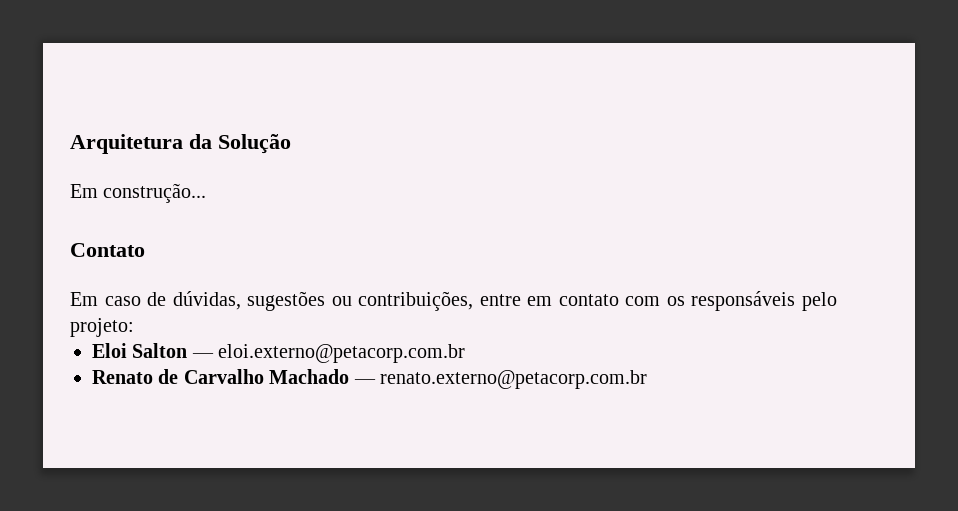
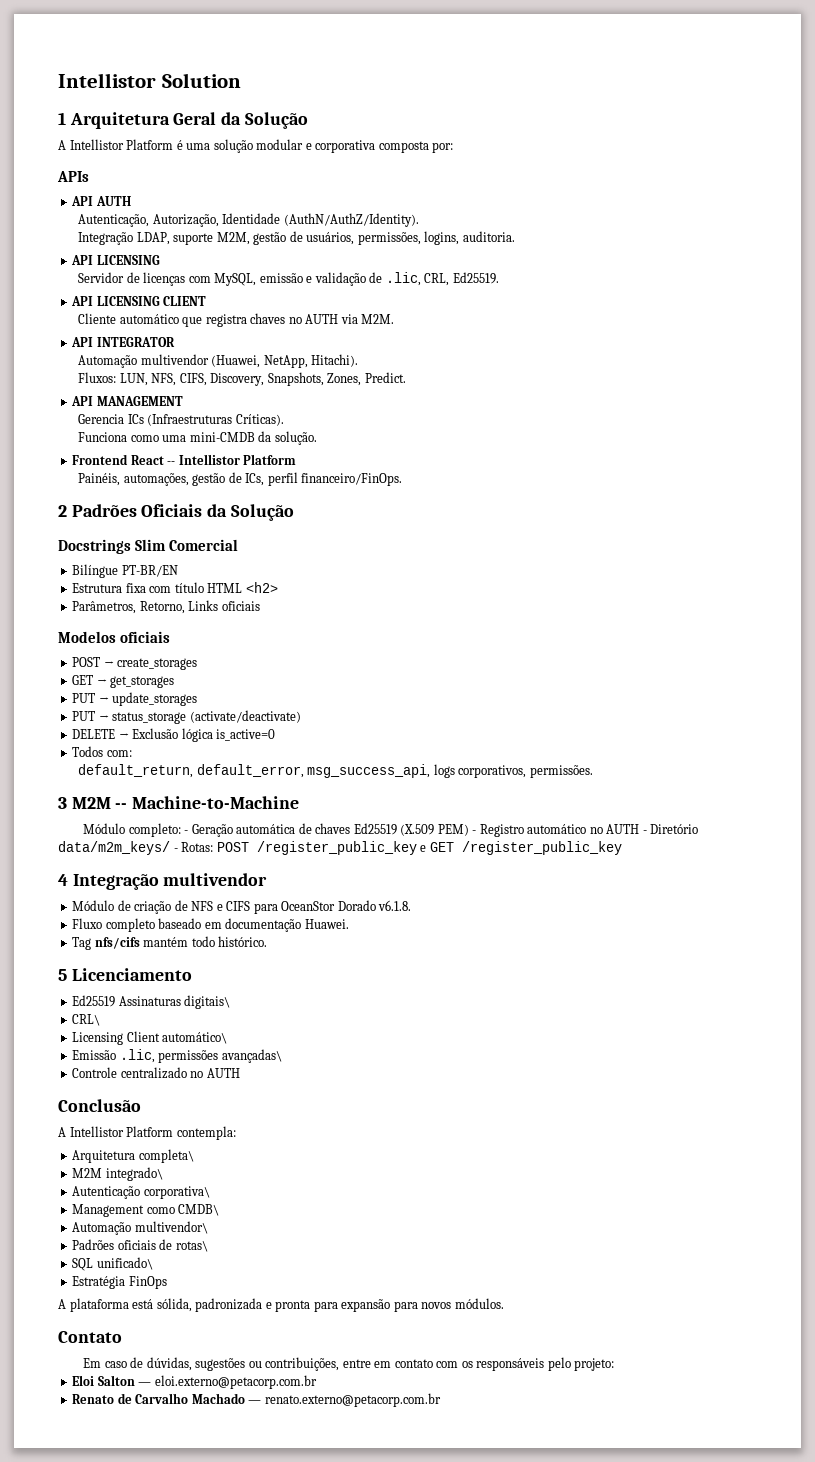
- Arquitetura da Solução
- Em construção...
+ Intellistor Solution
+ 1 Arquitetura Geral da Solução
+ A Intellistor Platform é uma solução modular e corporativa composta por:
+ APIs
+ API AUTH
+ Autenticação, Autorização, Identidade (AuthN/AuthZ/Identity).
+ Integração LDAP, suporte M2M, gestão de usuários, permissões, logins, auditoria.
+ API LICENSING
+ Servidor de licenças com MySQL, emissão e validação de .lic, CRL, Ed25519.
+ API LICENSING CLIENT
+ Cliente automático que registra chaves no AUTH via M2M.
+ API INTEGRATOR
+ Automação multivendor (Huawei, NetApp, Hitachi).
+ Fluxos: LUN, NFS, CIFS, Discovery, Snapshots, Zones, Predict.
+ API MANAGEMENT
+ Gerencia ICs (Infraestruturas Críticas).
+ Funciona como uma mini-CMDB da solução.
+ Frontend React -- Intellistor Platform
+ Painéis, automações, gestão de ICs, perfil financeiro/FinOps.
+ 2 Padrões Oficiais da Solução
+ Docstrings Slim Comercial
+ Bilíngue PT-BR/EN
+ Estrutura fixa com título HTML <h2>
+ Parâmetros, Retorno, Links oficiais
+ Modelos oficiais
+ POST → create_storages
+ GET → get_storages
+ PUT → update_storages
+ PUT → status_storage (activate/deactivate)
+ DELETE → Exclusão lógica is_active=0
+ Todos com:
+ default_return, default_error, msg_success_api, logs corporativos, permissões.
+ 3 M2M -- Machine-to-Machine
+ Módulo completo: - Geração automática de chaves Ed25519 (X.509 PEM) - Registro automático no AUTH - Diretório data/m2m_keys/ - Rotas: POST /register_public_key e GET /register_public_key
+ 4 Integração multivendor
+ Módulo de criação de NFS e CIFS para OceanStor Dorado v6.1.8.
+ Fluxo completo baseado em documentação Huawei.
+ Tag nfs/cifs mantém todo histórico.
+ 5 Licenciamento
+ Ed25519 Assinaturas digitais\
+ CRL\
+ Licensing Client automático\
+ Emissão .lic, permissões avançadas\
+ Controle centralizado no AUTH
+ Conclusão
+ A Intellistor Platform contempla:
+ Arquitetura completa\
+ M2M integrado\
+ Autenticação corporativa\
+ Management como CMDB\
+ Automação multivendor\
+ Padrões oficiais de rotas\
+ SQL unificado\
+ Estratégia FinOps
+ A plataforma está sólida, padronizada e pronta para expansão para novos módulos.

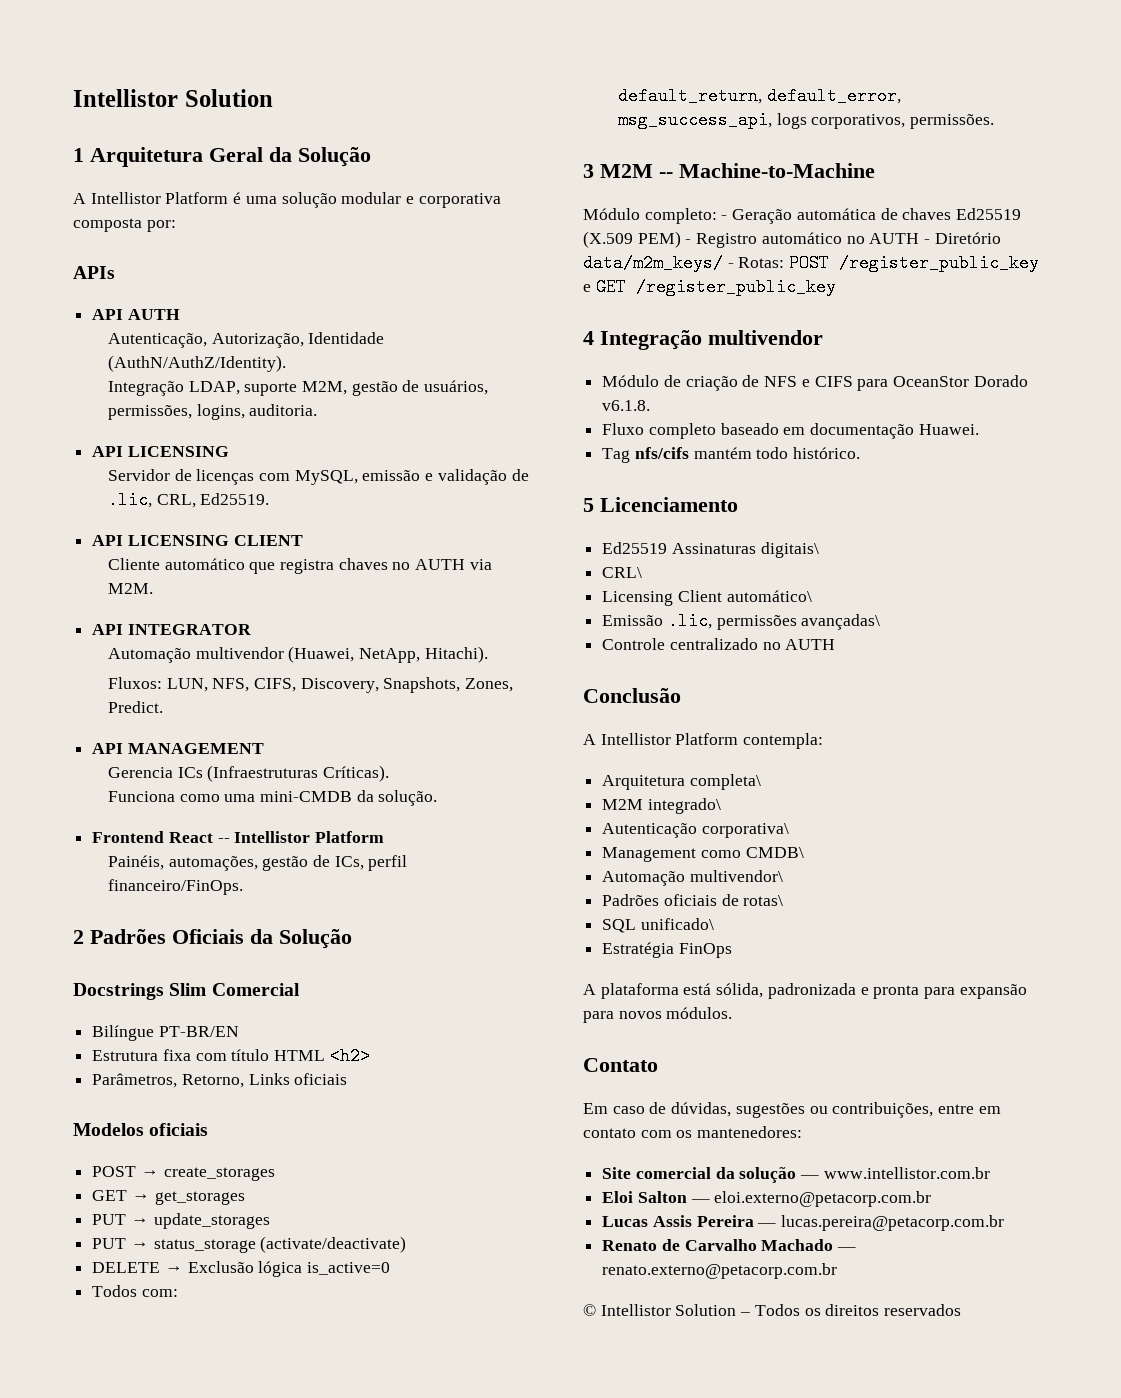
- Em caso de dúvidas, sugestões ou contribuições, entre em contato com os responsáveis pelo projeto:
+ Em caso de dúvidas, sugestões ou contribuições, entre em contato com os mantenedores:
+ Site comercial da solução — www.intellistor.com.br
+ Lucas Assis Pereira — lucas.pereira@petacorp.com.br
+ © Intellistor Solution – Todos os direitos reservados

